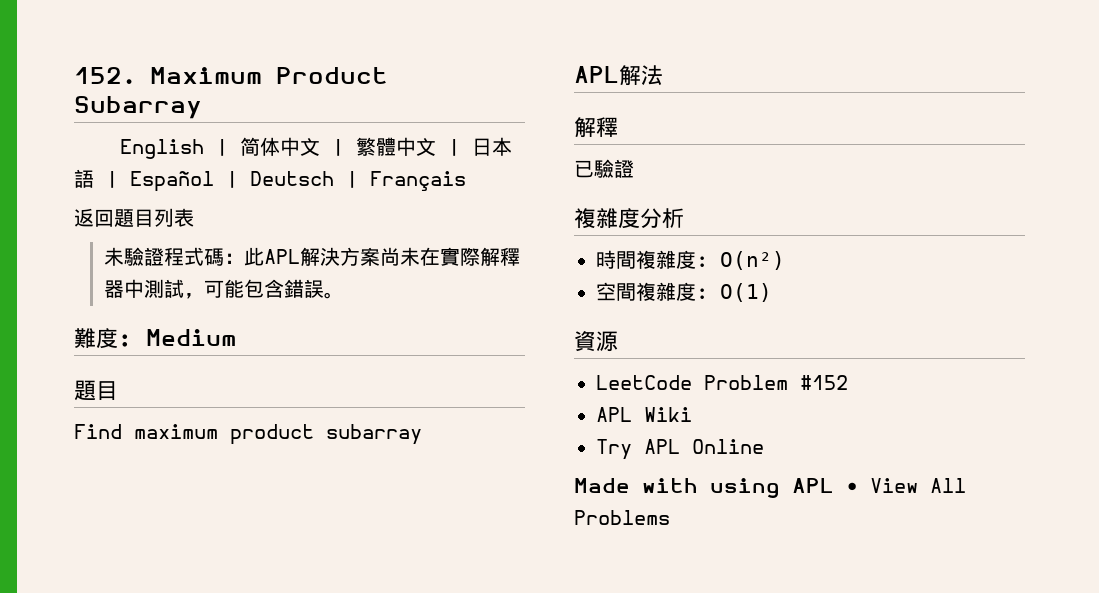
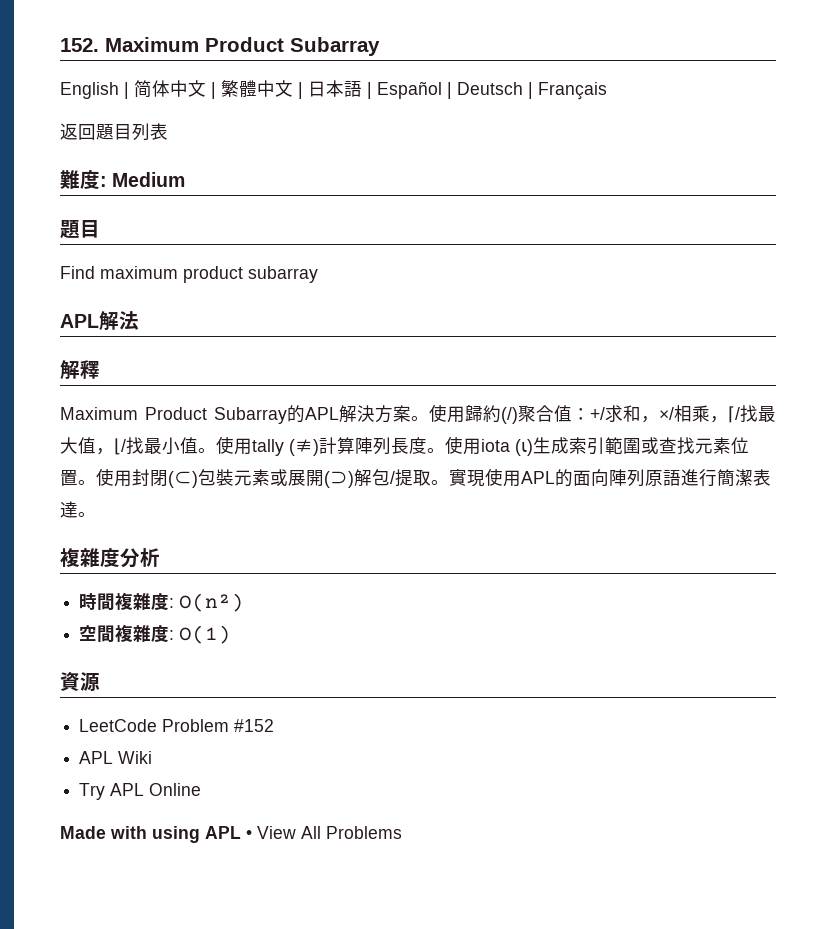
- 未驗證程式碼：此APL解決方案尚未在實際解釋器中測試，可能包含錯誤。
- 已驗證
+ Maximum Product Subarray的APL解決方案。使用歸約(/)聚合值：+/求和，×/相乘，⌈/找最大值，⌊/找最小值。使用tally (≢)計算陣列長度。使用iota (⍳)生成索引範圍或查找元素位置。使用封閉(⊂)包裝元素或展開(⊃)解包/提取。實現使用APL的面向陣列原語進行簡潔表達。

